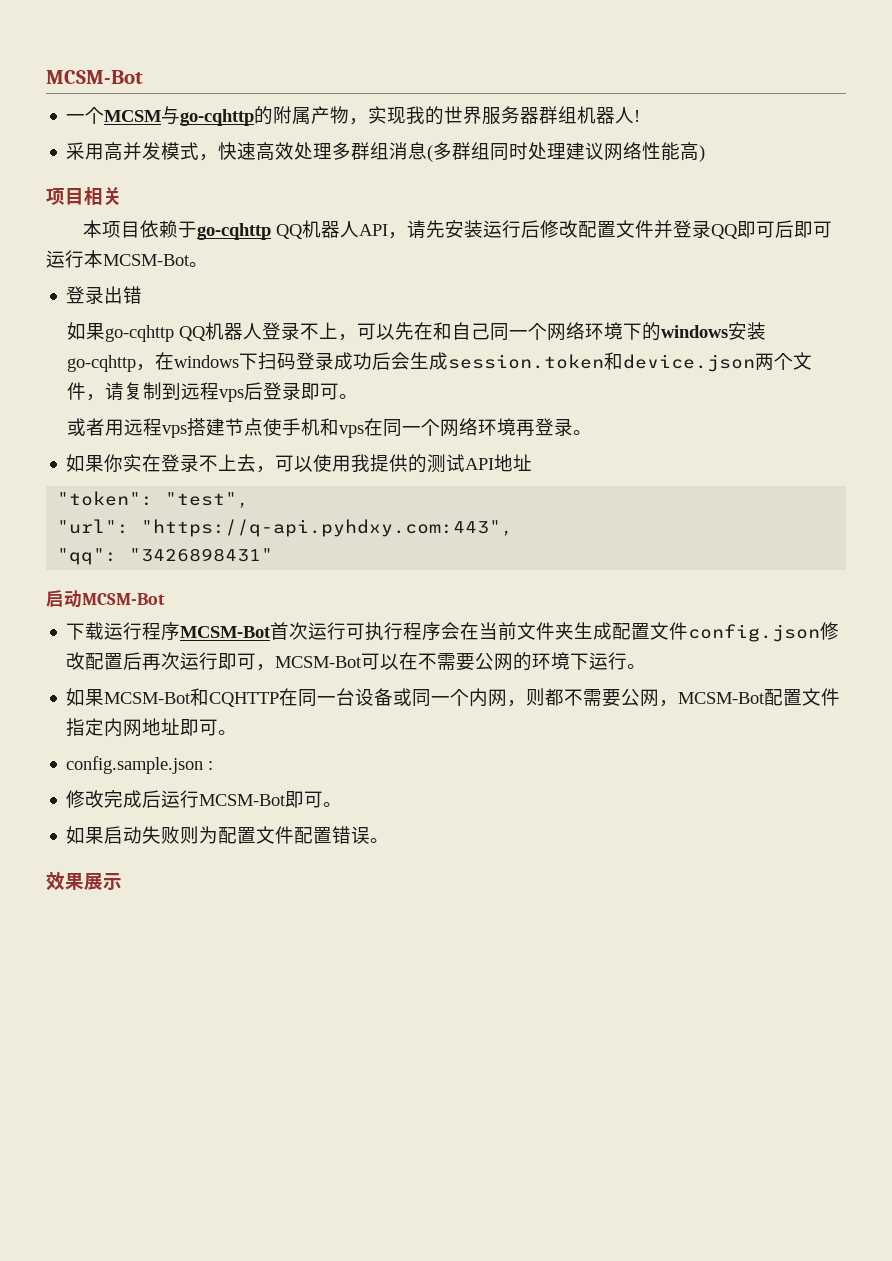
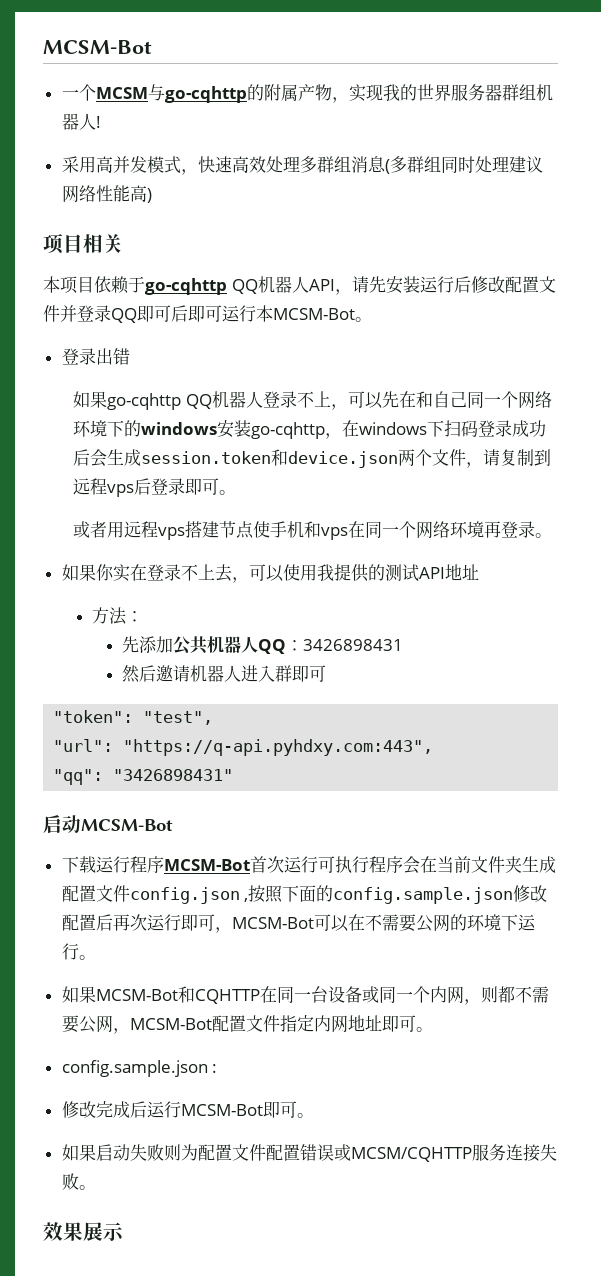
+ 方法：
+ 先添加公共机器人QQ：3426898431
+ 然后邀请机器人进入群即可
- 下载运行程序MCSM-Bot首次运行可执行程序会在当前文件夹生成配置文件config.json修改配置后再次运行即可，MCSM-Bot可以在不需要公网的环境下运行。
+ 下载运行程序MCSM-Bot首次运行可执行程序会在当前文件夹生成配置文件config.json ,按照下面的config.sample.json修改配置后再次运行即可，MCSM-Bot可以在不需要公网的环境下运行。
- 如果启动失败则为配置文件配置错误。
+ 如果启动失败则为配置文件配置错误或MCSM/CQHTTP服务连接失败。

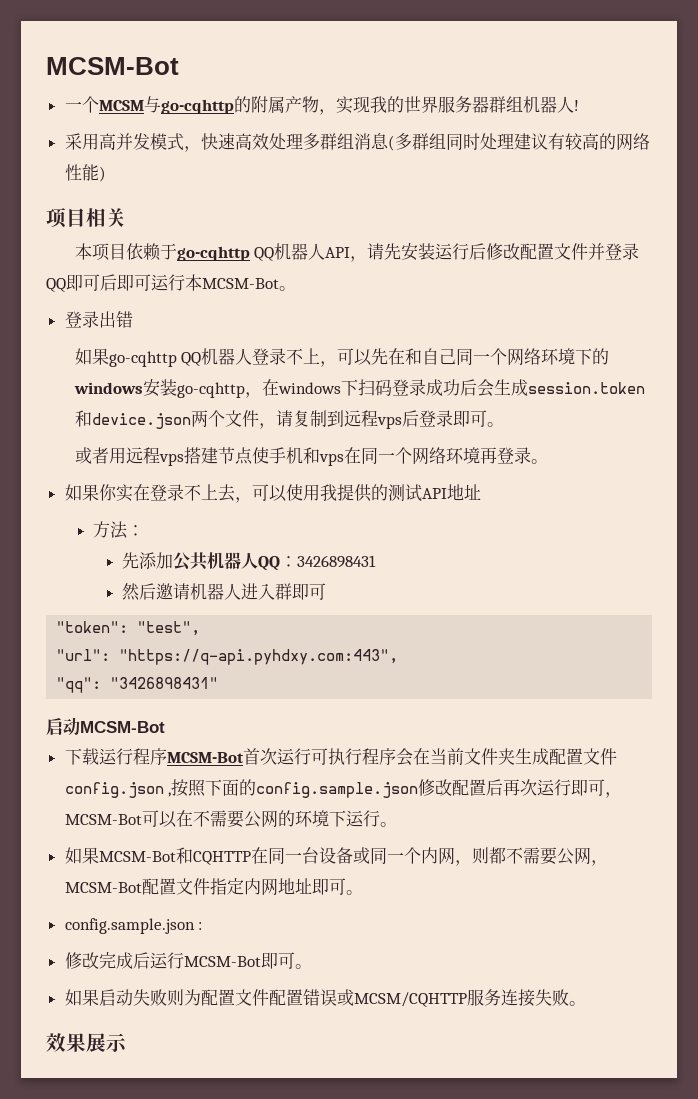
- 采用高并发模式，快速高效处理多群组消息(多群组同时处理建议网络性能高)
+ 采用高并发模式，快速高效处理多群组消息(多群组同时处理建议有较高的网络性能)

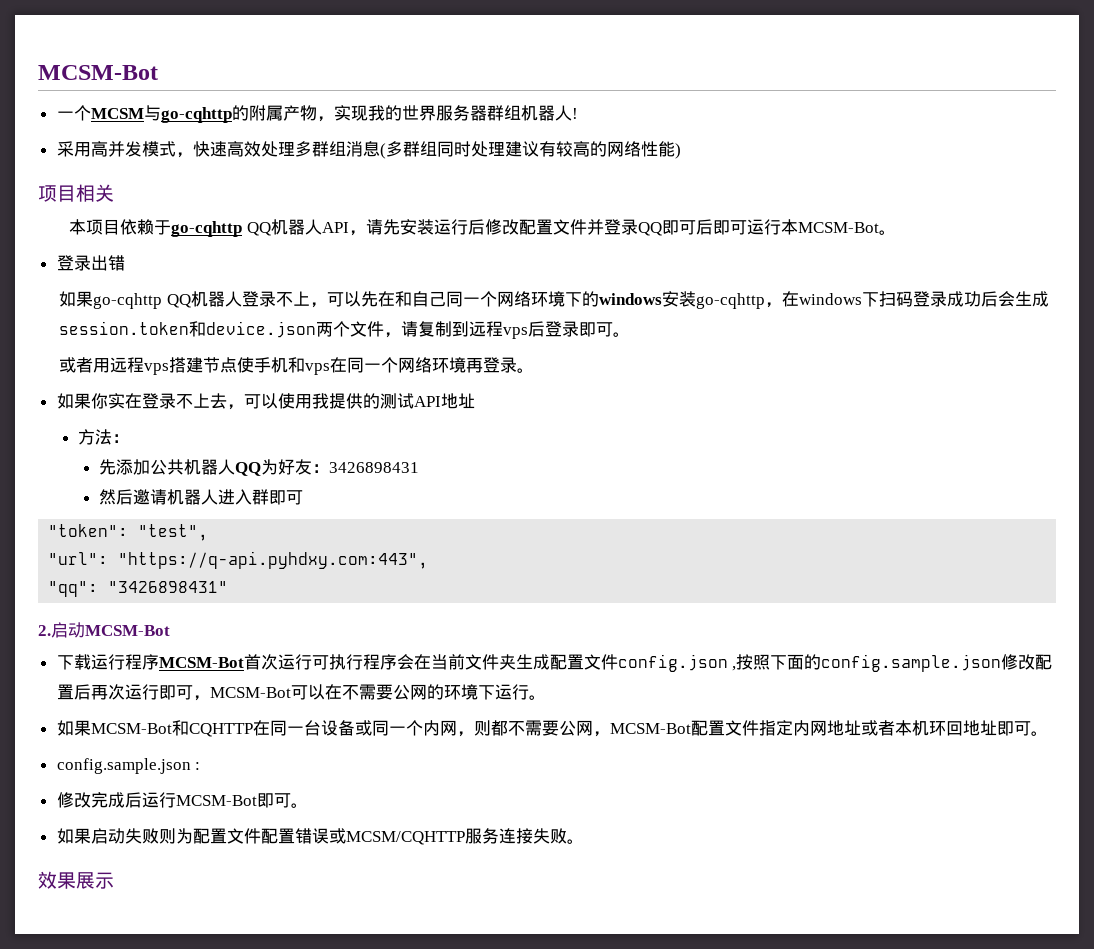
- 先添加公共机器人QQ：3426898431
+ 先添加公共机器人QQ为好友：3426898431
- 启动MCSM-Bot
+ 2.启动MCSM-Bot
- 如果MCSM-Bot和CQHTTP在同一台设备或同一个内网，则都不需要公网，MCSM-Bot配置文件指定内网地址即可。
+ 如果MCSM-Bot和CQHTTP在同一台设备或同一个内网，则都不需要公网，MCSM-Bot配置文件指定内网地址或者本机环回地址即可。

